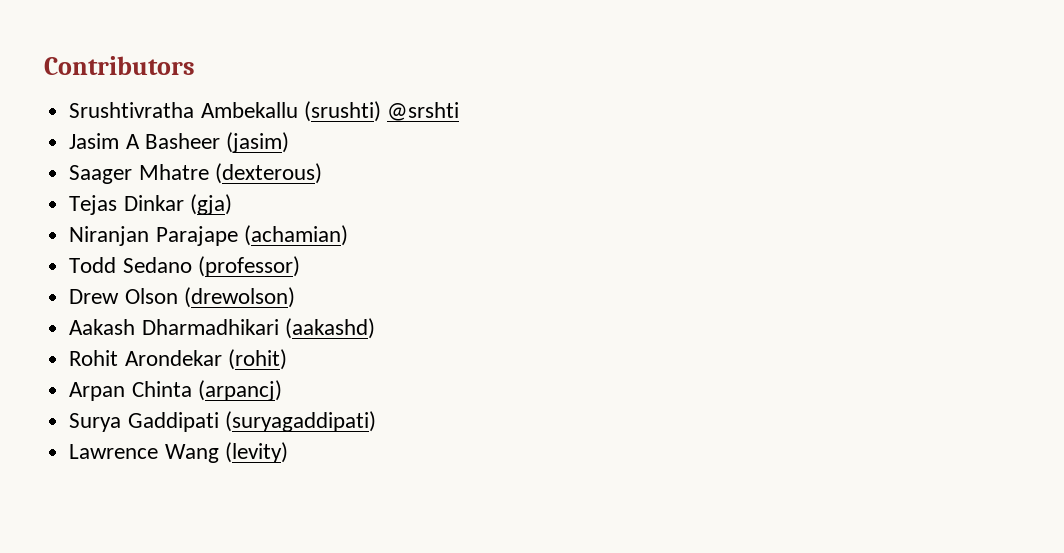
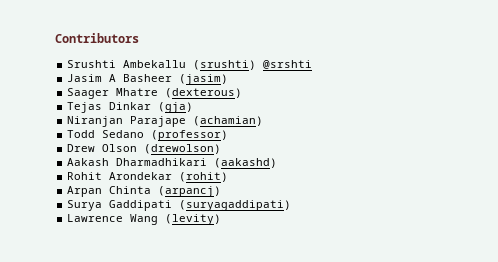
- Srushtivratha Ambekallu (srushti) @srshti
+ Srushti Ambekallu (srushti) @srshti

